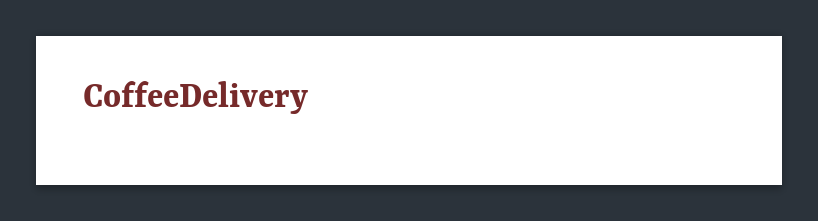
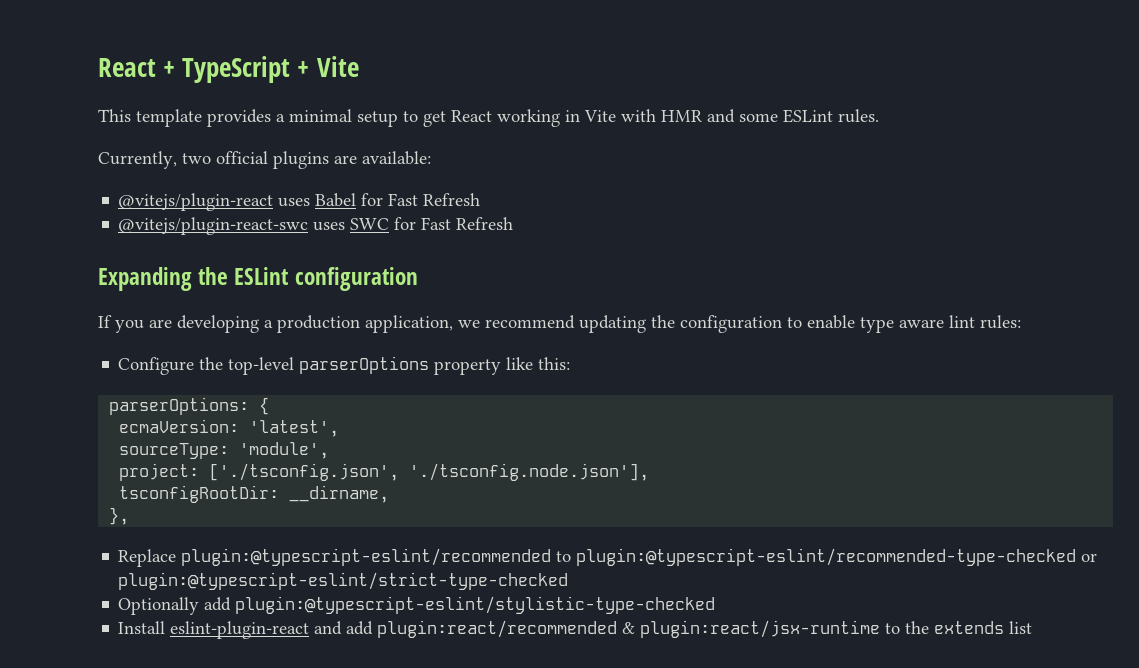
- CoffeeDelivery
+ React + TypeScript + Vite
+ This template provides a minimal setup to get React working in Vite with HMR and some ESLint rules.
+ Currently, two official plugins are available:
+ @vitejs/plugin-react uses Babel for Fast Refresh
+ @vitejs/plugin-react-swc uses SWC for Fast Refresh
+ Expanding the ESLint configuration
+ If you are developing a production application, we recommend updating the configuration to enable type aware lint rules:
+ Configure the top-level parserOptions property like this:
+ parserOptions: {
+ ecmaVersion: 'latest',
+ sourceType: 'module',
+ project: ['./tsconfig.json', './tsconfig.node.json'],
+ tsconfigRootDir: __dirname,
+ },
+ Replace plugin:@typescript-eslint/recommended to plugin:@typescript-eslint/recommended-type-checked or plugin:@typescript-eslint/strict-type-checked
+ Optionally add plugin:@typescript-eslint/stylistic-type-checked
+ Install eslint-plugin-react and add plugin:react/recommended & plugin:react/jsx-runtime to the extends list

